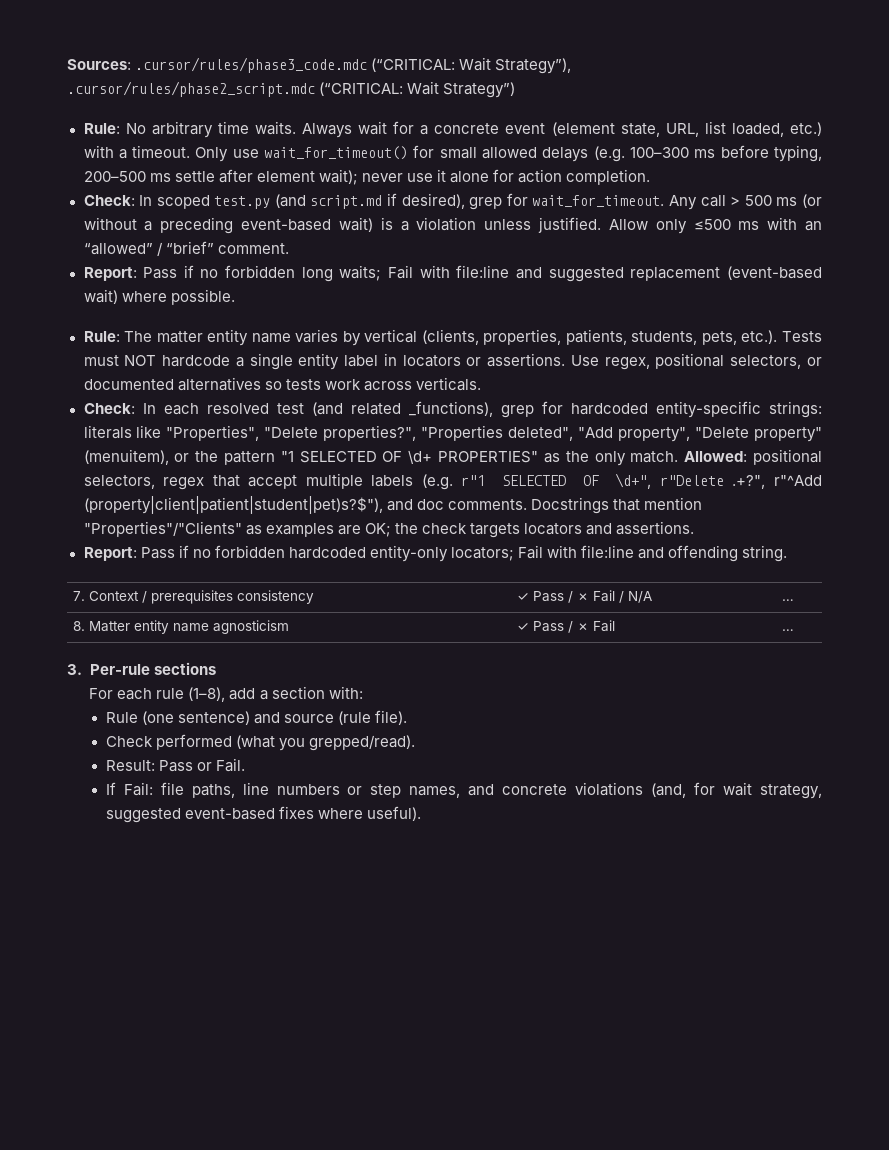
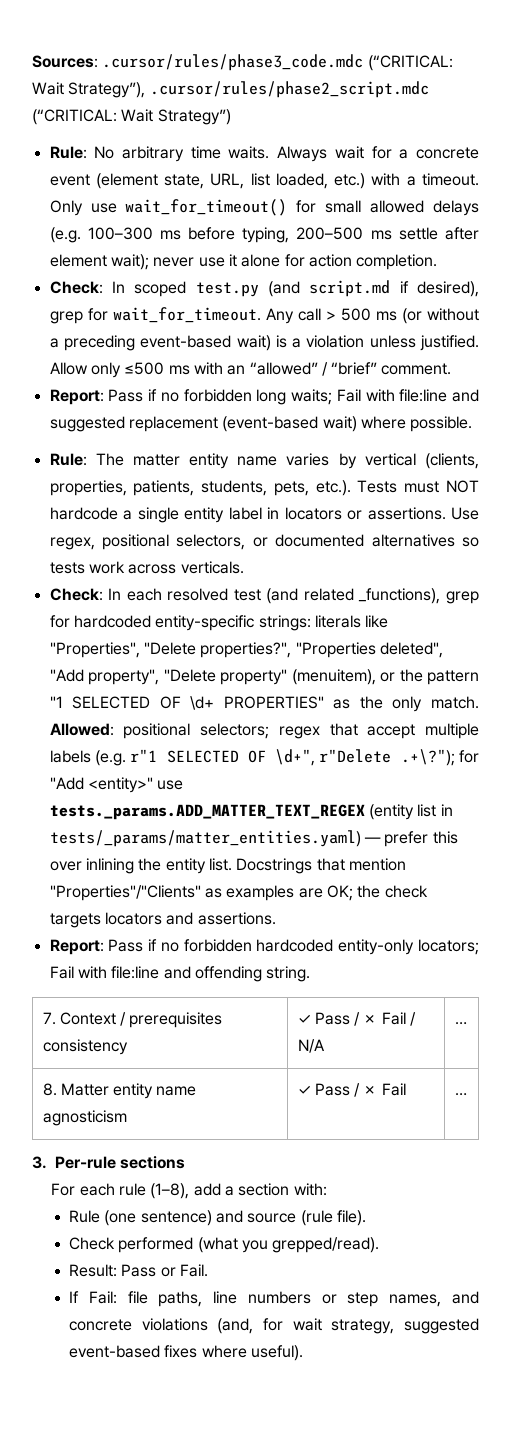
- Allowed: positional selectors, regex that accept multiple labels (e.g. r"1 SELECTED OF \d+", r"Delete .+?", r"^Add (property|client|patient|student|pet)s?$"), and doc comments.
+ Allowed: positional selectors; regex that accept multiple labels (e.g. r"1 SELECTED OF \d+", r"Delete .+\?"); for "Add <entity>" use tests._params.ADD_MATTER_TEXT_REGEX (entity list in tests/_params/matter_entities.yaml) — prefer this over inlining the entity list.

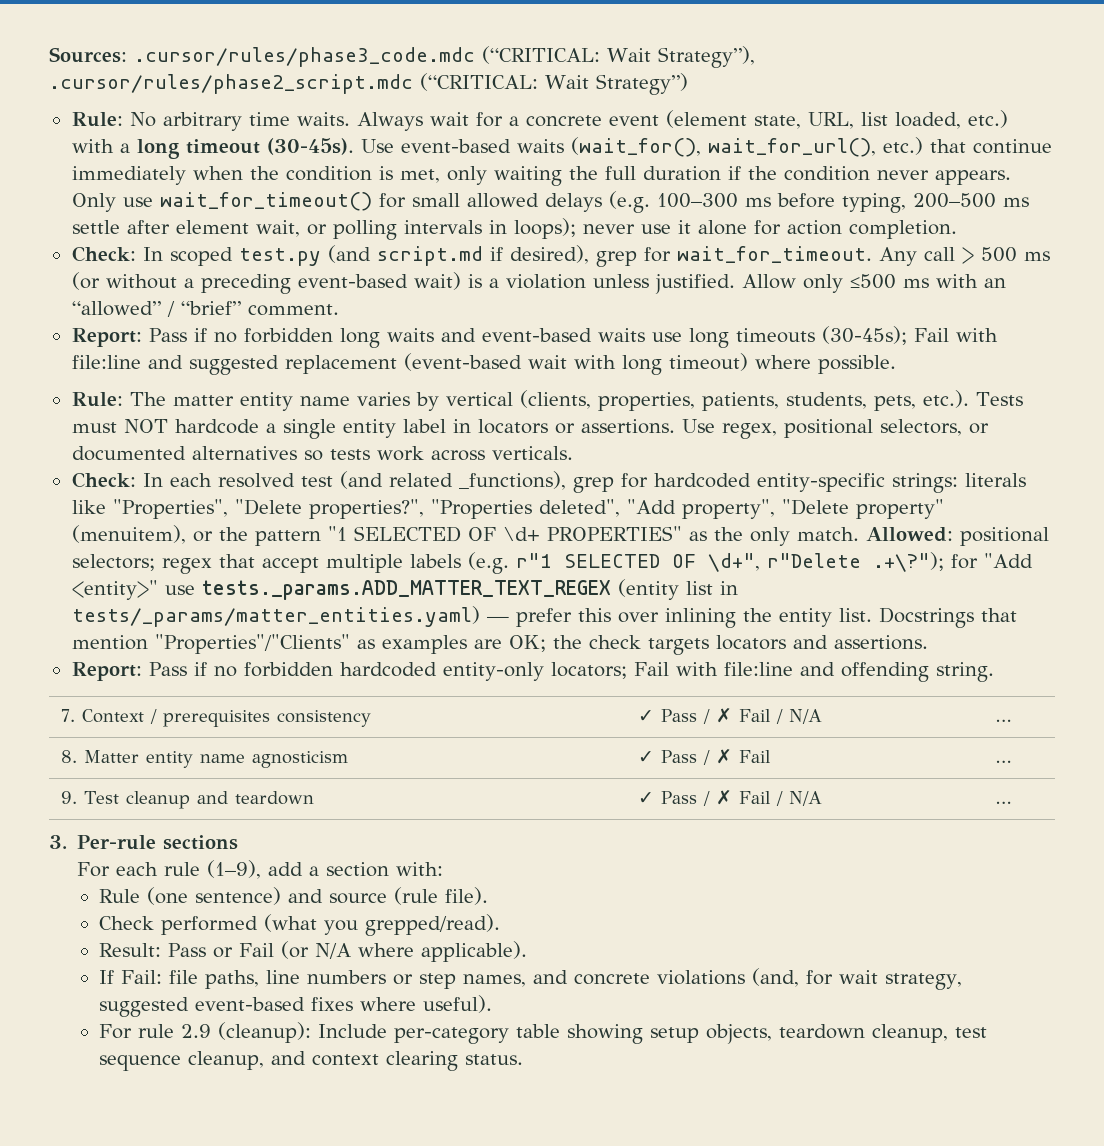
- Always wait for a concrete event (element state, URL, list loaded, etc.) with a timeout.
+ Always wait for a concrete event (element state, URL, list loaded, etc.) with a long timeout (30-45s). Use event-based waits (wait_for(), wait_for_url(), etc.) that continue immediately when the condition is met, only waiting the full duration if the condition never appears.
- Only use wait_for_timeout() for small allowed delays (e.g. 100–300 ms before typing, 200–500 ms settle after element wait); never use it alone for action completion.
+ Only use wait_for_timeout() for small allowed delays (e.g. 100–300 ms before typing, 200–500 ms settle after element wait, or polling intervals in loops); never use it alone for action completion.
- Report: Pass if no forbidden long waits; Fail with file:line and suggested replacement (event-based wait) where possible.
+ Report: Pass if no forbidden long waits and event-based waits use long timeouts (30-45s); Fail with file:line and suggested replacement (event-based wait with long timeout) where possible.
+ 9. Test cleanup and teardown | ✓ Pass / ✗ Fail / N/A | …
- For each rule (1–8), add a section with:
+ For each rule (1–9), add a section with:
- Result: Pass or Fail.
+ Result: Pass or Fail (or N/A where applicable).
+ For rule 2.9 (cleanup): Include per-category table showing setup objects, teardown cleanup, test sequence cleanup, and context clearing status.

